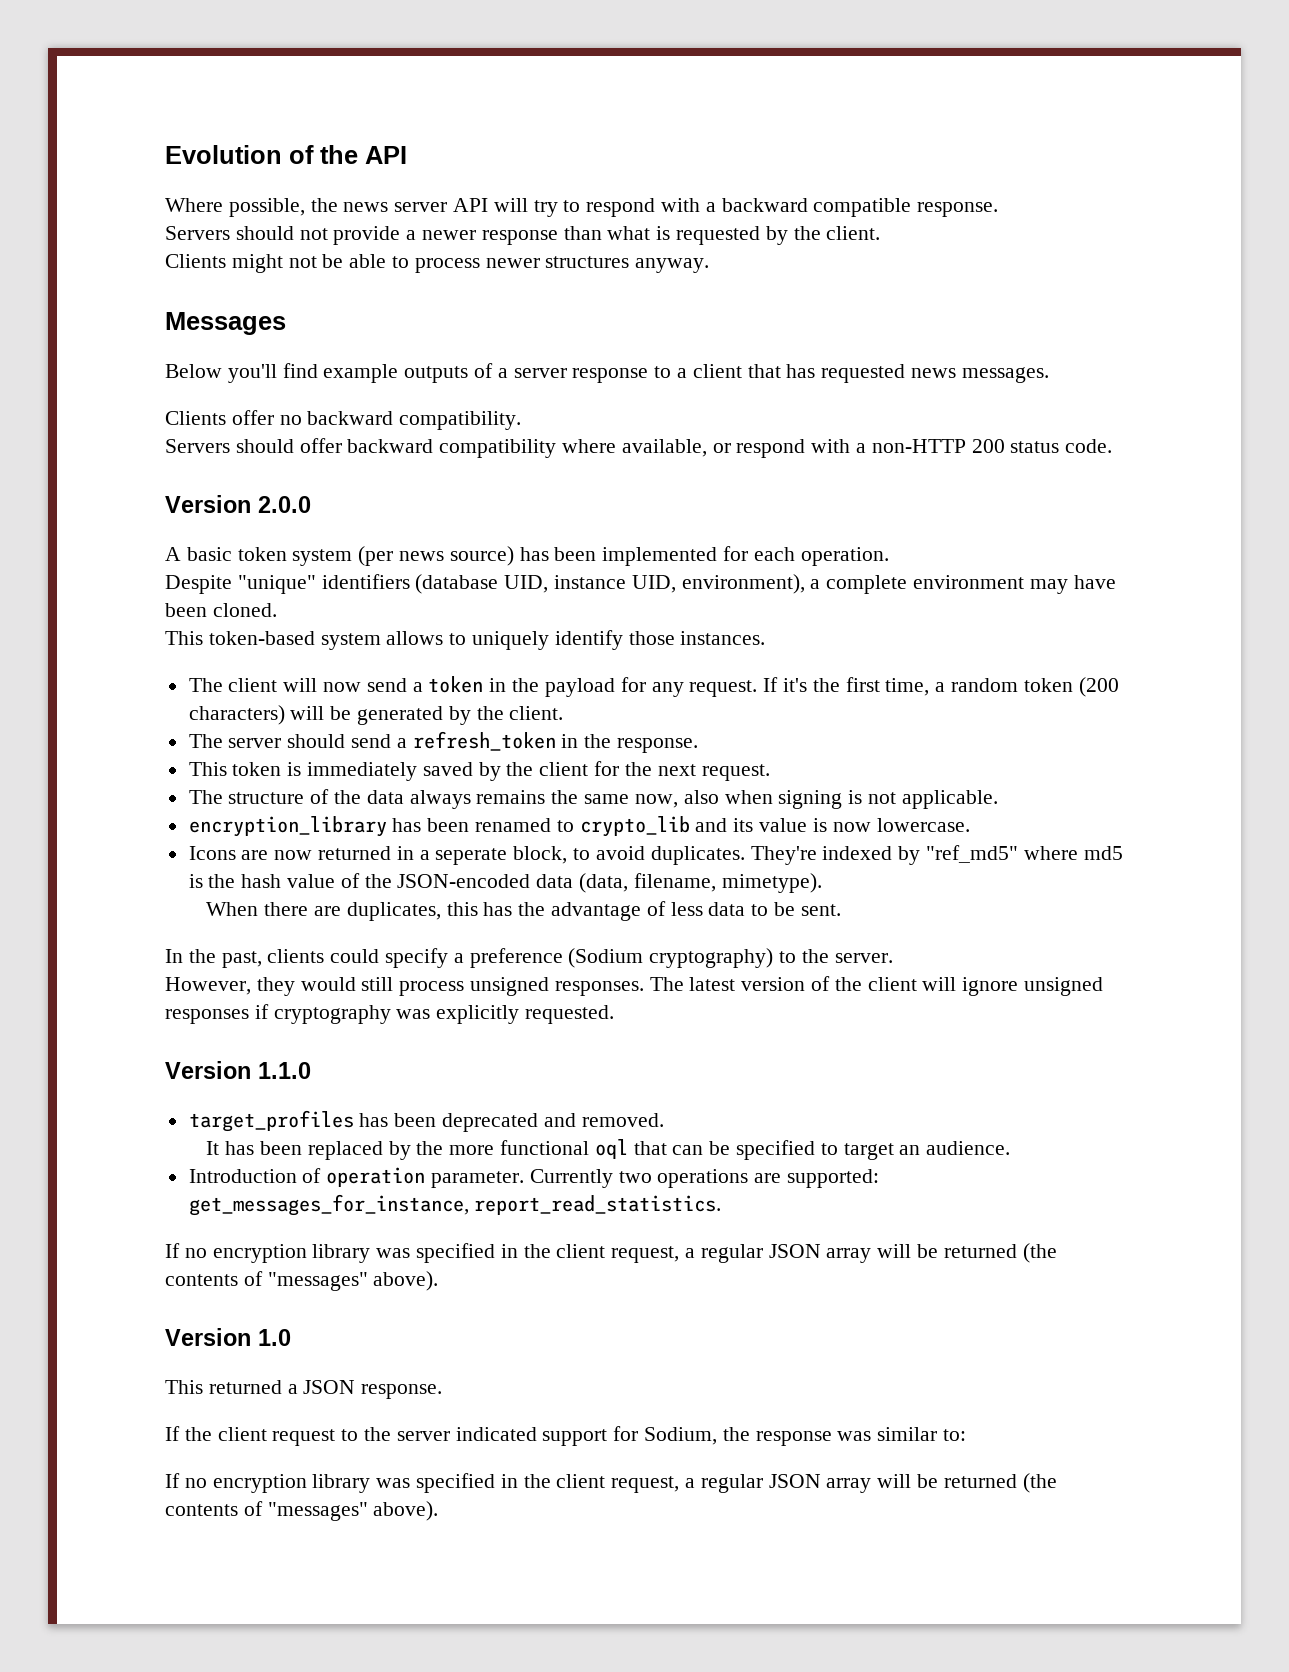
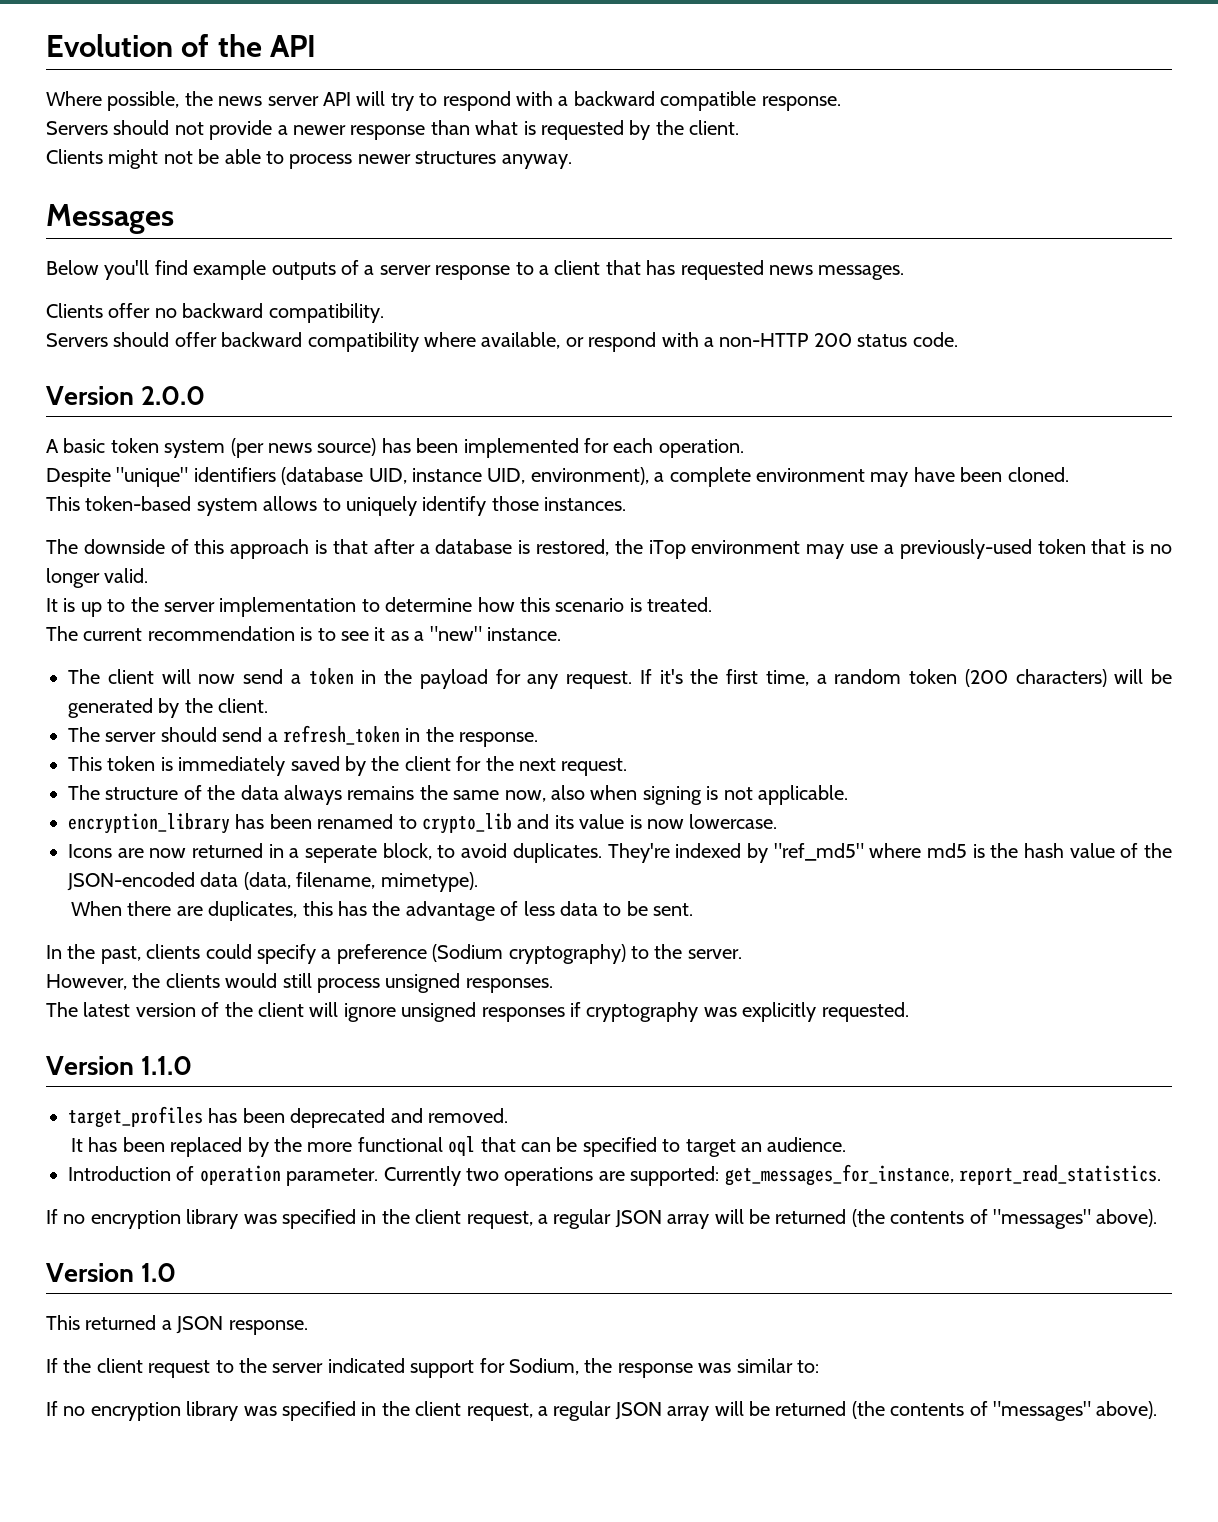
+ The downside of this approach is that after a database is restored, the iTop environment may use a previously-used token that is no longer valid.
+ It is up to the server implementation to determine how this scenario is treated.
+ The current recommendation is to see it as a "new" instance.
- However, they would still process unsigned responses. The latest version of the client will ignore unsigned responses if cryptography was explicitly requested.
+ However, the clients would still process unsigned responses.
+ The latest version of the client will ignore unsigned responses if cryptography was explicitly requested.

